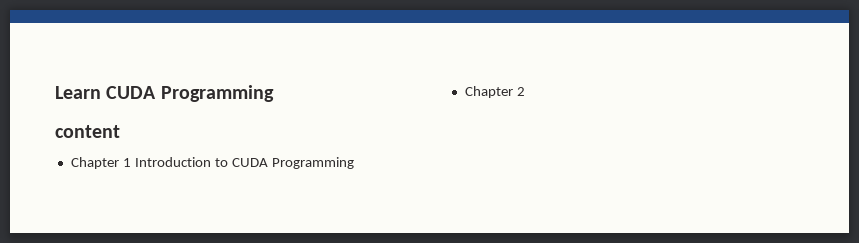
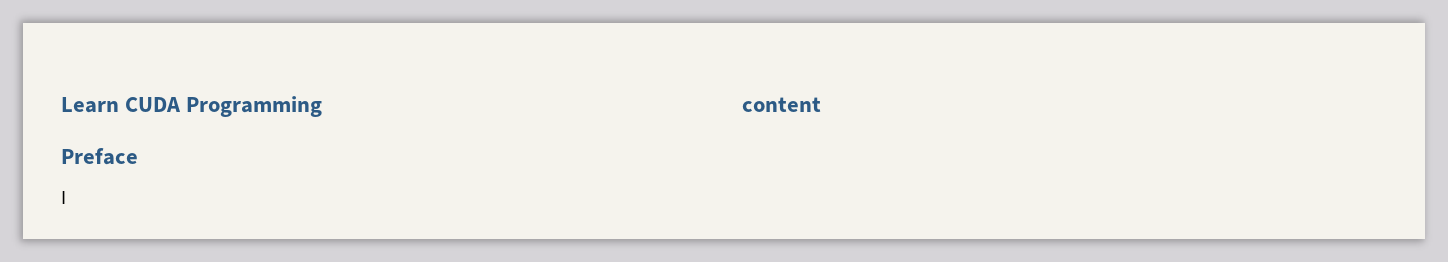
+ Preface
+ I
- Chapter 1 Introduction to CUDA Programming
- Chapter 2

